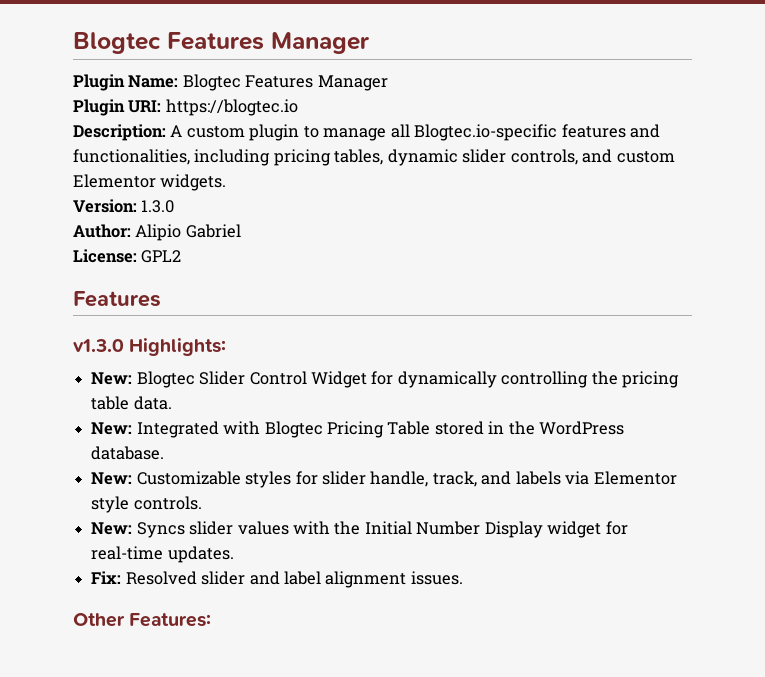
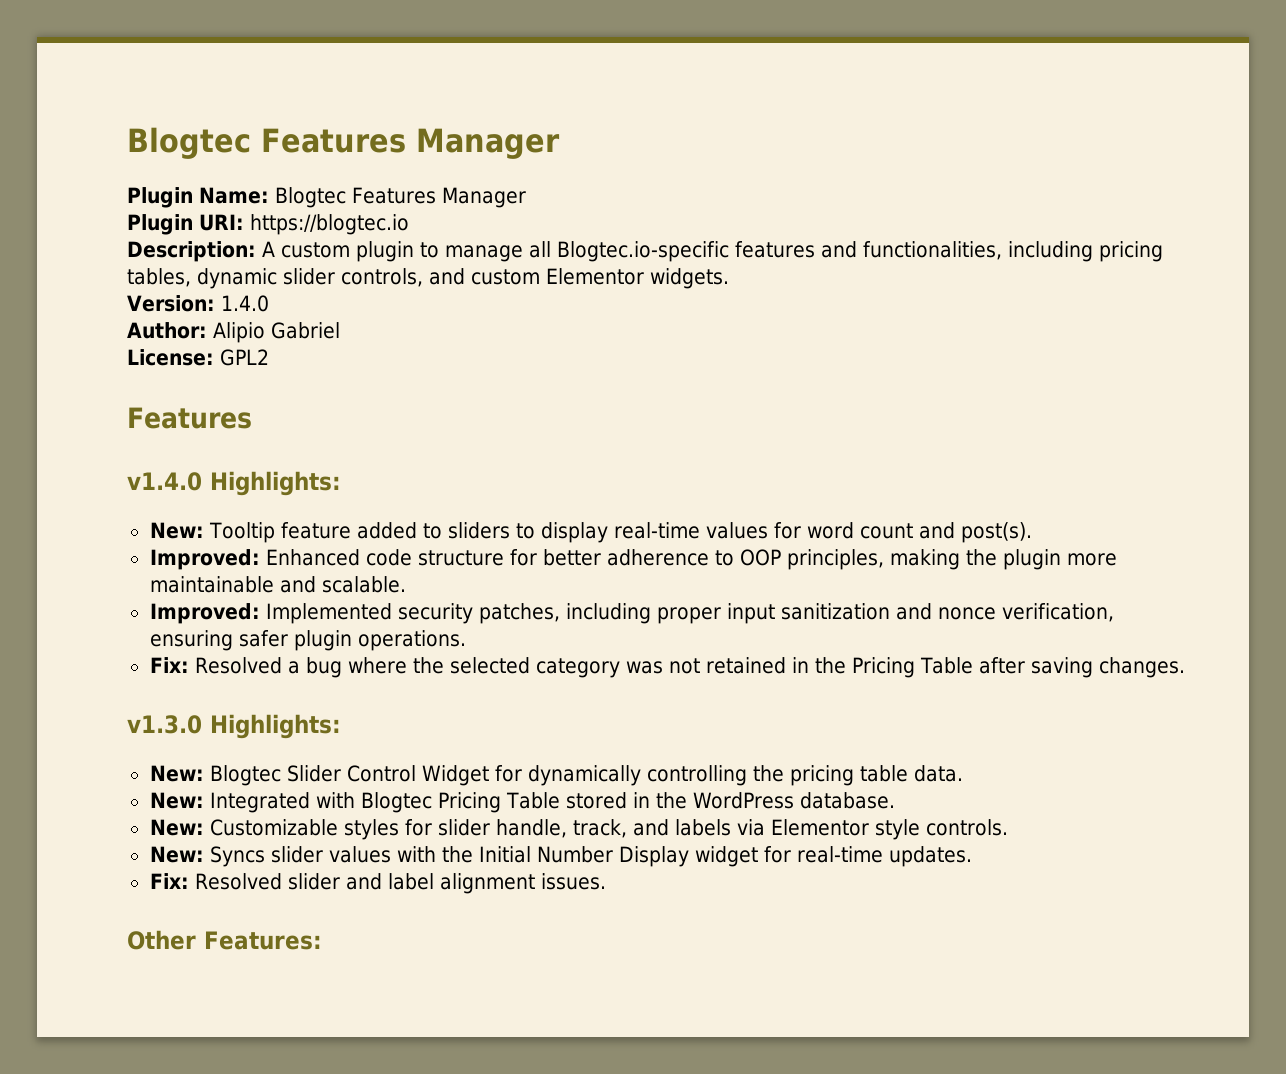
- Version: 1.3.0
+ Version: 1.4.0
+ v1.4.0 Highlights:
+ New: Tooltip feature added to sliders to display real-time values for word count and post(s).
+ Improved: Enhanced code structure for better adherence to OOP principles, making the plugin more maintainable and scalable.
+ Improved: Implemented security patches, including proper input sanitization and nonce verification, ensuring safer plugin operations.
+ Fix: Resolved a bug where the selected category was not retained in the Pricing Table after saving changes.

